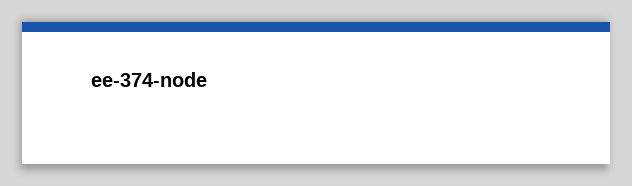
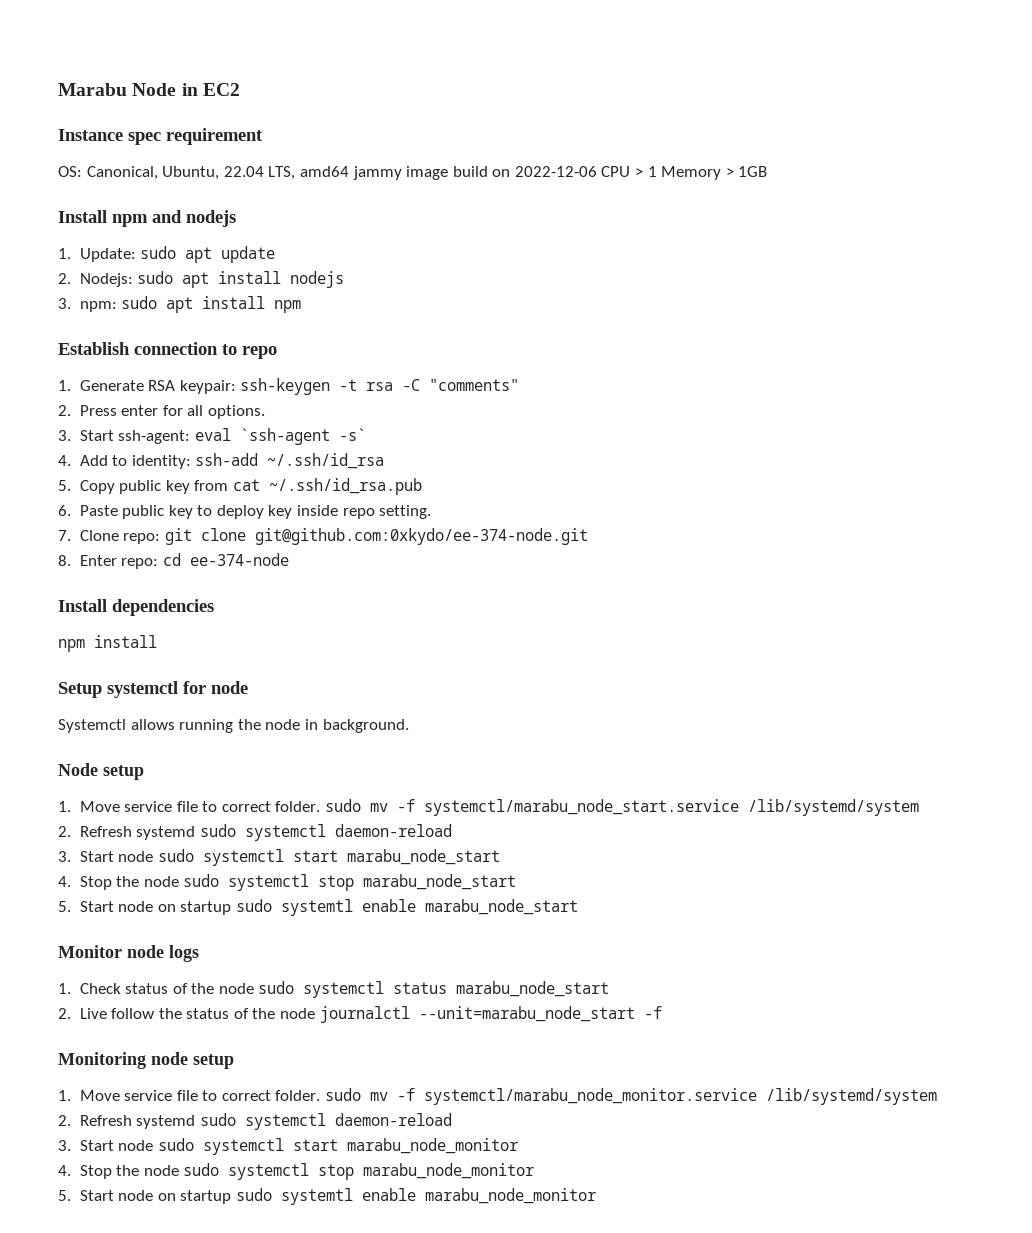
- ee-374-node
+ Marabu Node in EC2
+ Instance spec requirement
+ OS: Canonical, Ubuntu, 22.04 LTS, amd64 jammy image build on 2022-12-06 CPU > 1 Memory > 1GB
+ Install npm and nodejs
+ 1. Update: sudo apt update
+ 2. Nodejs: sudo apt install nodejs
+ 3. npm: sudo apt install npm
+ Establish connection to repo
+ 1. Generate RSA keypair: ssh-keygen -t rsa -C "comments"
+ 2. Press enter for all options.
+ 3. Start ssh-agent: eval `ssh-agent -s`
+ 4. Add to identity: ssh-add ~/.ssh/id_rsa
+ 5. Copy public key from cat ~/.ssh/id_rsa.pub
+ 6. Paste public key to deploy key inside repo setting.
+ 7. Clone repo: git clone git@github.com:0xkydo/ee-374-node.git
+ 8. Enter repo: cd ee-374-node
+ Install dependencies
+ npm install
+ Setup systemctl for node
+ Systemctl allows running the node in background.
+ Node setup
+ 1. Move service file to correct folder. sudo mv -f systemctl/marabu_node_start.service /lib/systemd/system
+ 2. Refresh systemd sudo systemctl daemon-reload
+ 3. Start node sudo systemctl start marabu_node_start
+ 4. Stop the node sudo systemctl stop marabu_node_start
+ 5. Start node on startup sudo systemtl enable marabu_node_start
+ Monitor node logs
+ 1. Check status of the node sudo systemctl status marabu_node_start
+ 2. Live follow the status of the node journalctl --unit=marabu_node_start -f
+ Monitoring node setup
+ 1. Move service file to correct folder. sudo mv -f systemctl/marabu_node_monitor.service /lib/systemd/system
+ 2. Refresh systemd sudo systemctl daemon-reload
+ 3. Start node sudo systemctl start marabu_node_monitor
+ 4. Stop the node sudo systemctl stop marabu_node_monitor
+ 5. Start node on startup sudo systemtl enable marabu_node_monitor

